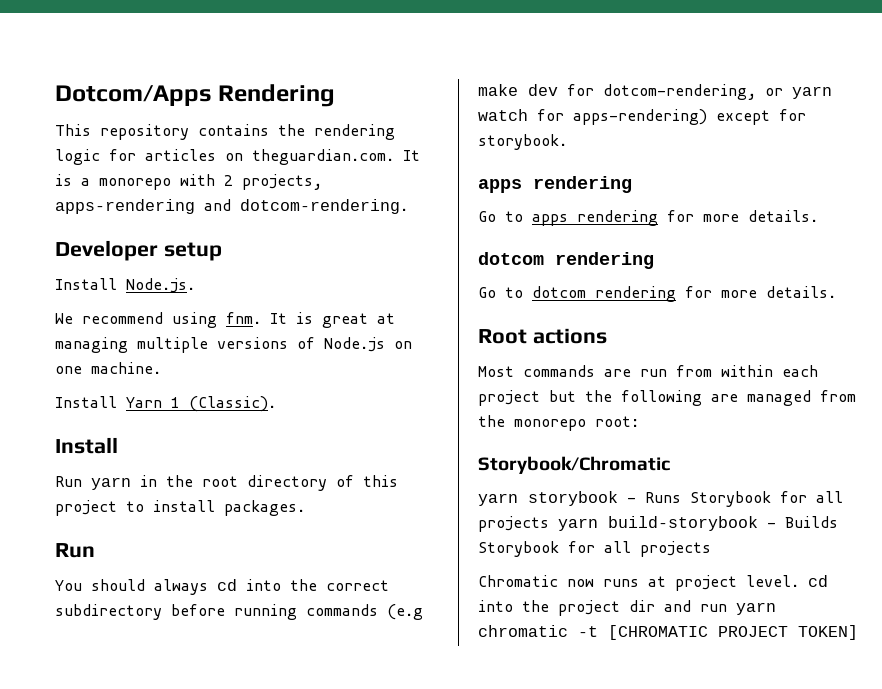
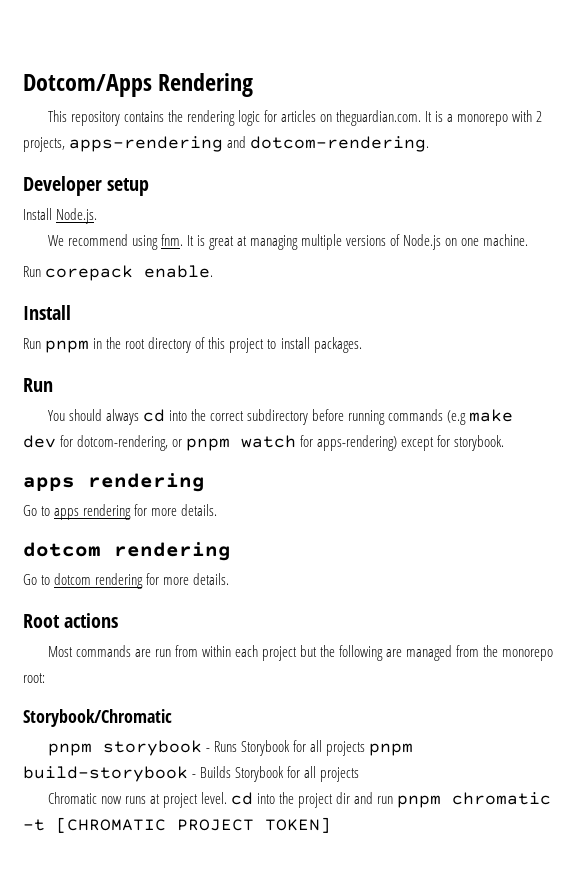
- Install Yarn 1 (Classic).
+ Run corepack enable.
- Run yarn in the root directory of this project to install packages.
+ Run pnpm in the root directory of this project to install packages.
- You should always cd into the correct subdirectory before running commands (e.g make dev for dotcom-rendering, or yarn watch for apps-rendering) except for storybook.
+ You should always cd into the correct subdirectory before running commands (e.g make dev for dotcom-rendering, or pnpm watch for apps-rendering) except for storybook.
- yarn storybook - Runs Storybook for all projects yarn build-storybook - Builds Storybook for all projects
+ pnpm storybook - Runs Storybook for all projects pnpm build-storybook - Builds Storybook for all projects
- Chromatic now runs at project level. cd into the project dir and run yarn chromatic -t [CHROMATIC PROJECT TOKEN]
+ Chromatic now runs at project level. cd into the project dir and run pnpm chromatic -t [CHROMATIC PROJECT TOKEN]

